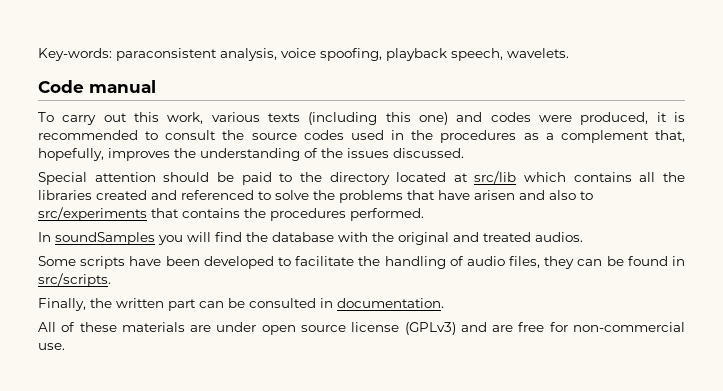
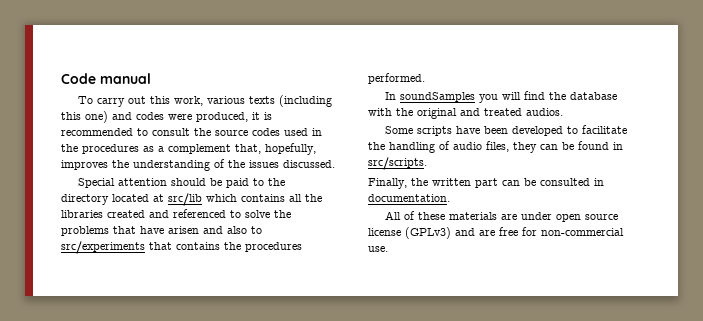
- Key-words: paraconsistent analysis, voice spoofing, playback speech, wavelets.

